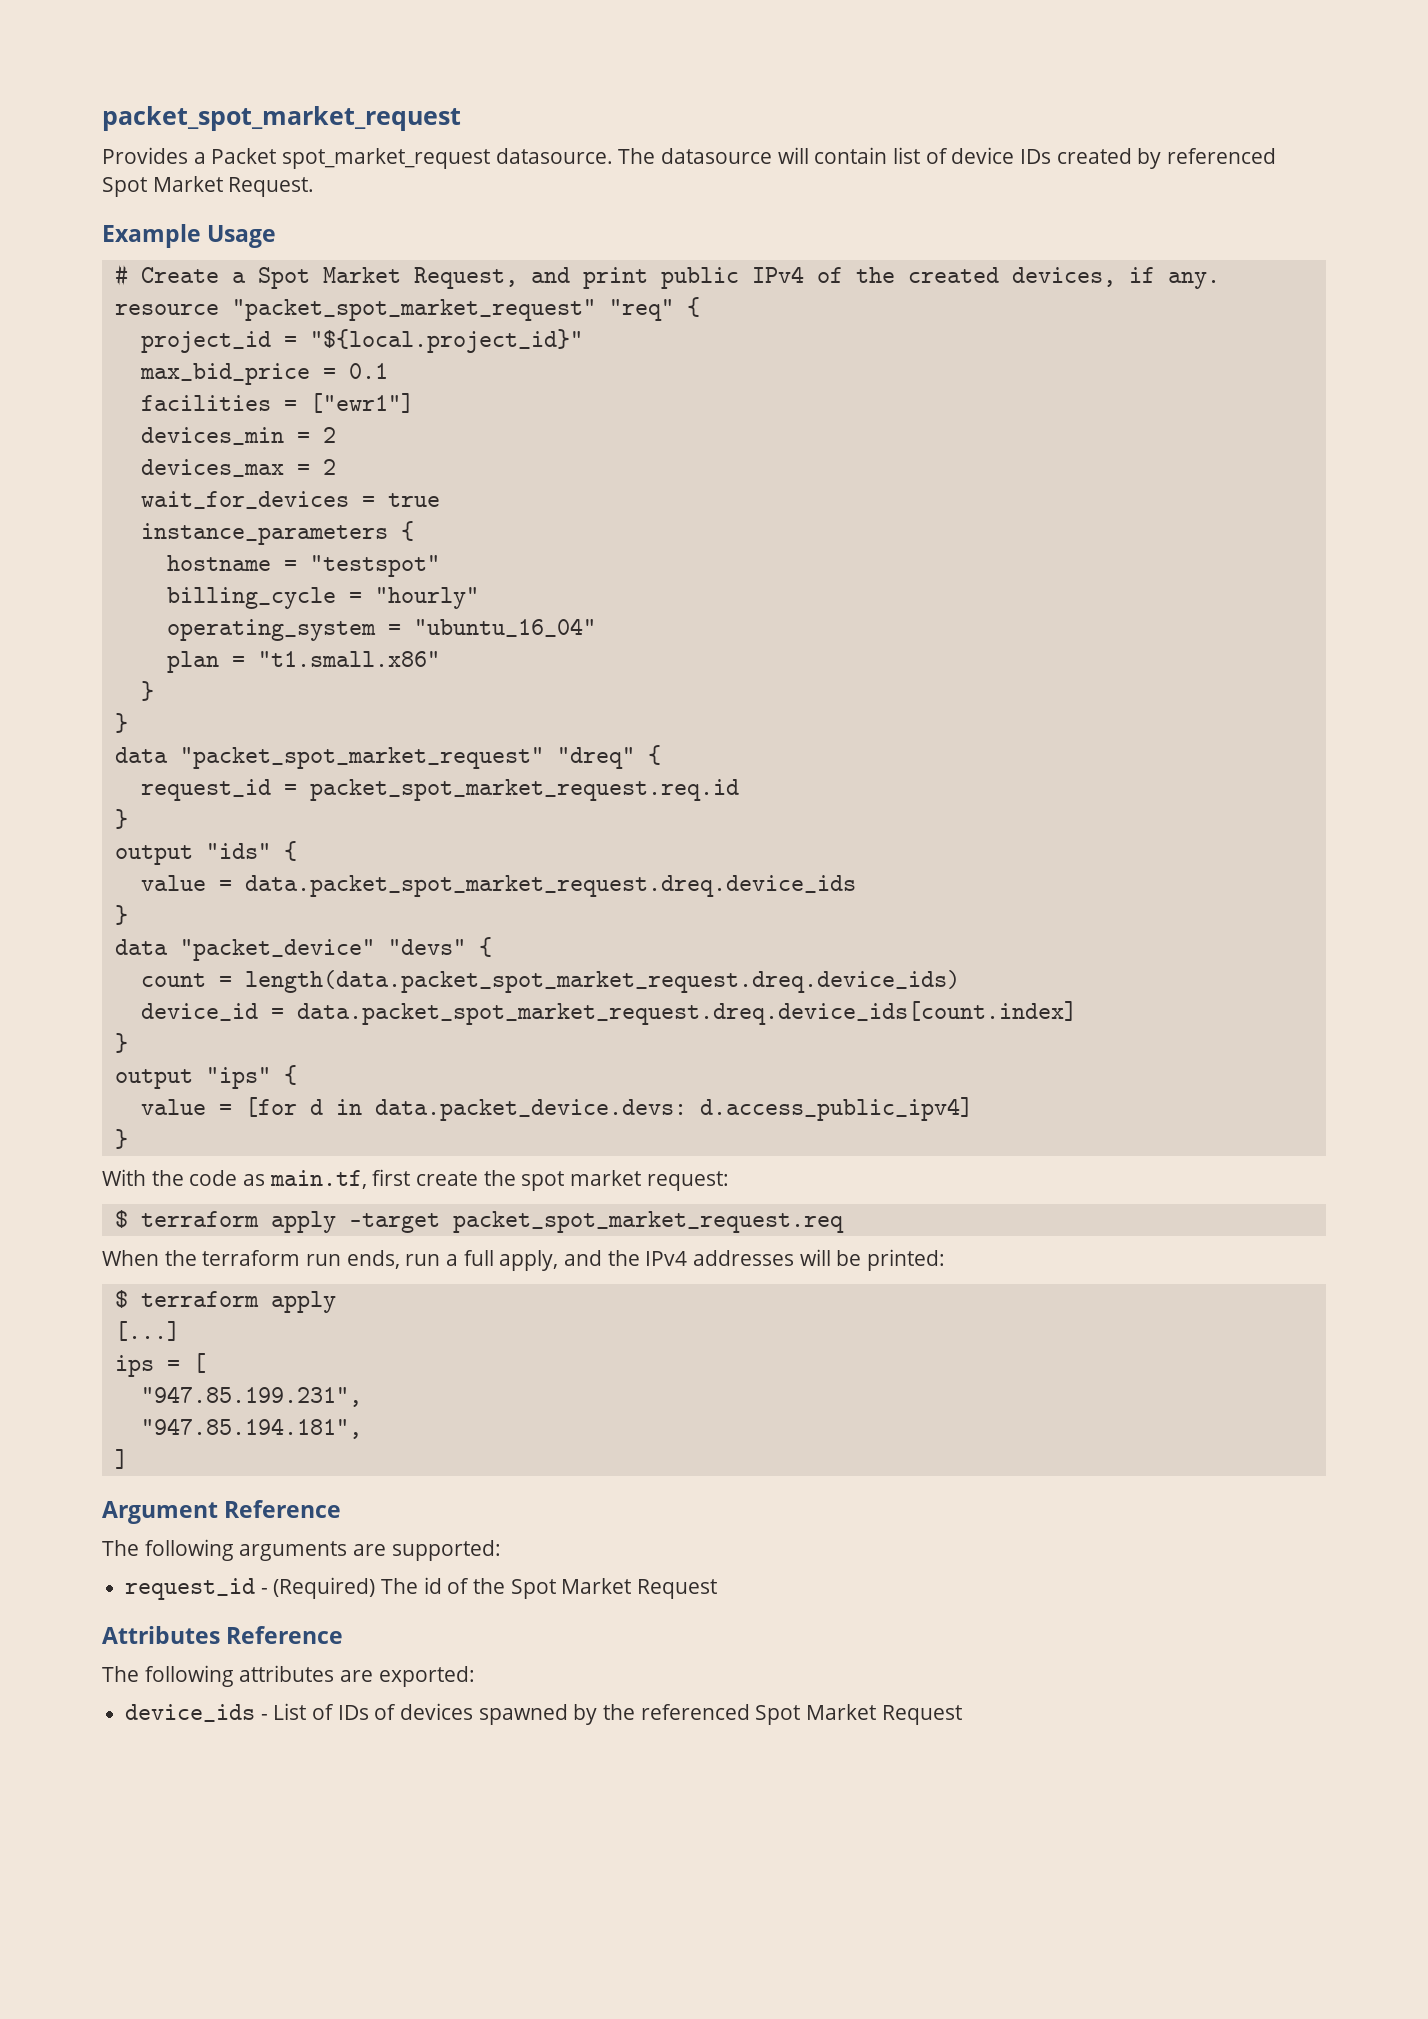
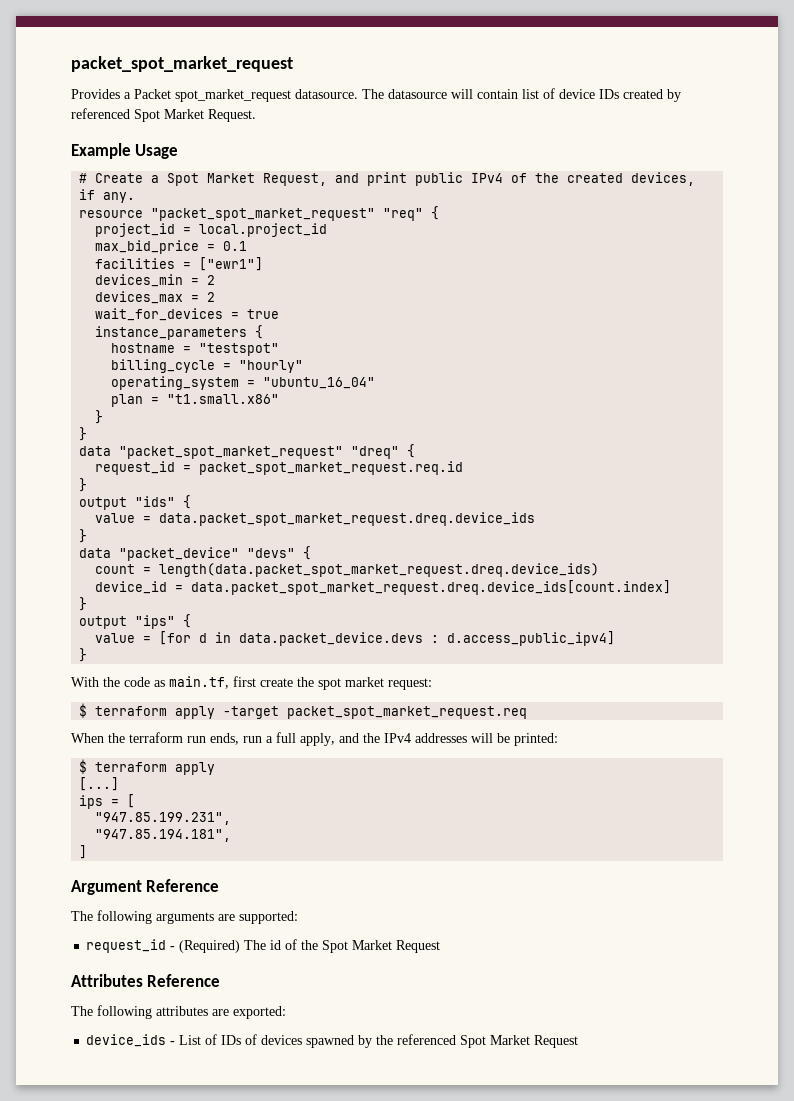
- project_id = "${local.project_id}"
+ project_id = local.project_id
- value = [for d in data.packet_device.devs: d.access_public_ipv4]
+ value = [for d in data.packet_device.devs : d.access_public_ipv4]

